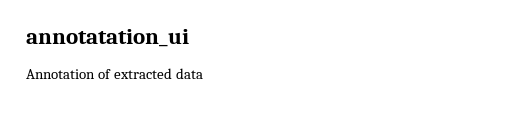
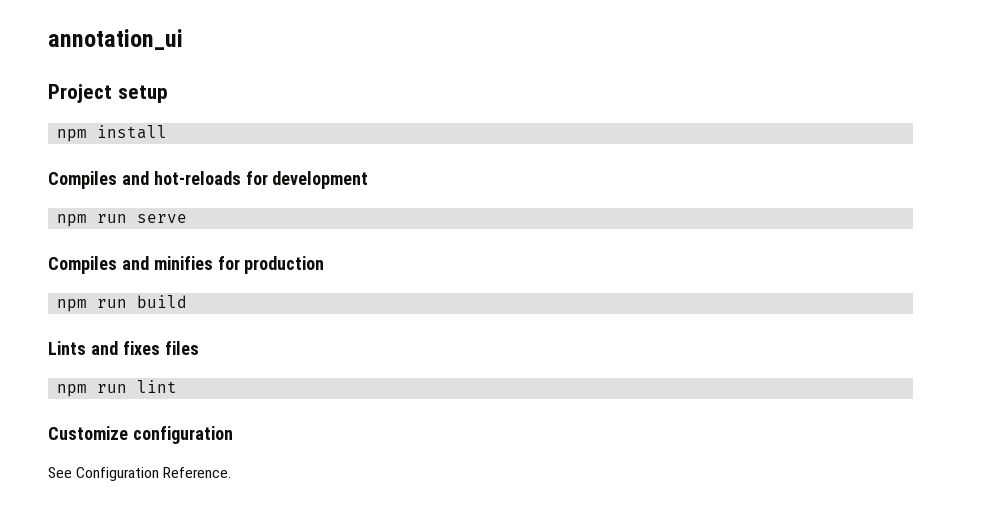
- annotatation_ui
- Annotation of extracted data
+ annotation_ui
+ Project setup
+ npm install
+ Compiles and hot-reloads for development
+ npm run serve
+ Compiles and minifies for production
+ npm run build
+ Lints and fixes files
+ npm run lint
+ Customize configuration
+ See Configuration Reference.

